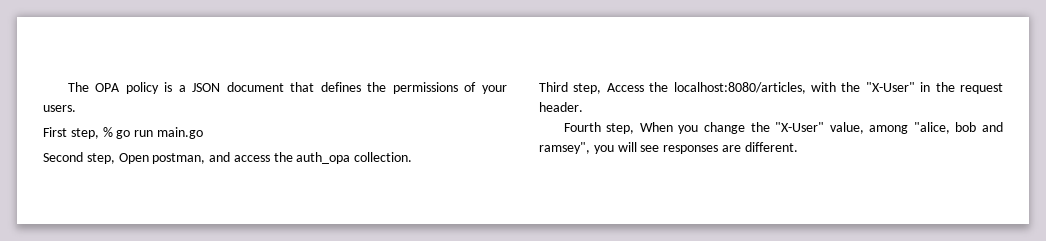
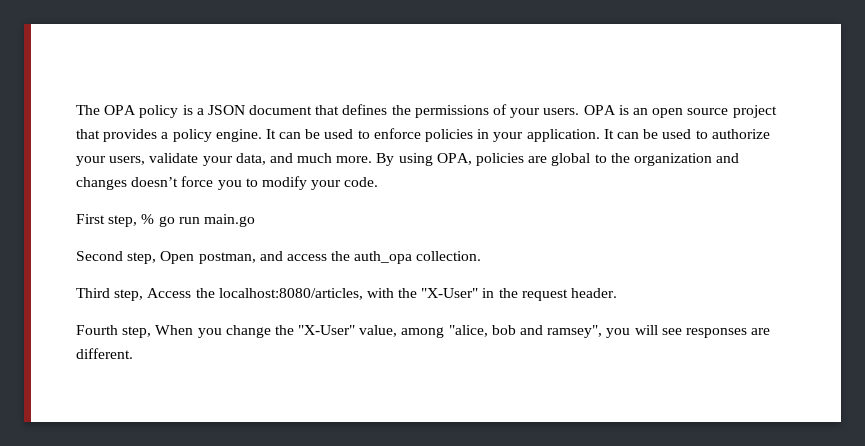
+ OPA is an open source project that provides a policy engine. It can be used to enforce policies in your application. It can be used to authorize your users, validate your data, and much more. By using OPA, policies are global to the organization and changes doesn’t force you to modify your code.

